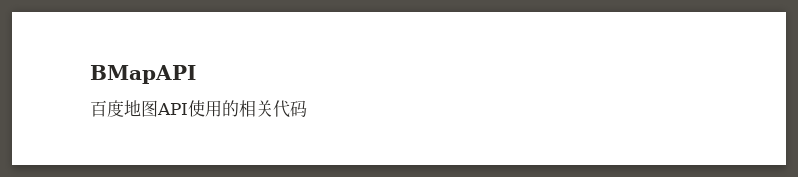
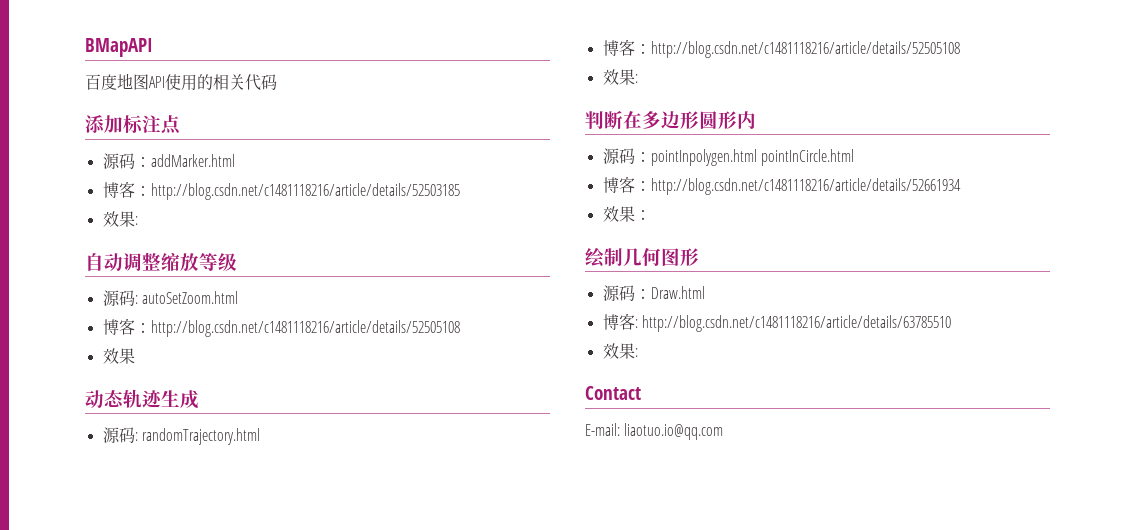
+ 添加标注点
+ 源码：addMarker.html
+ 博客：http://blog.csdn.net/c1481118216/article/details/52503185
+ 效果:
+ 自动调整缩放等级
+ 源码: autoSetZoom.html
+ 博客：http://blog.csdn.net/c1481118216/article/details/52505108
+ 效果
+ 动态轨迹生成
+ 源码: randomTrajectory.html
+ 博客：http://blog.csdn.net/c1481118216/article/details/52505108
+ 效果:
+ 判断在多边形圆形内
+ 源码：pointInpolygen.html pointInCircle.html
+ 博客：http://blog.csdn.net/c1481118216/article/details/52661934
+ 效果：
+ 绘制几何图形
+ 源码：Draw.html
+ 博客: http://blog.csdn.net/c1481118216/article/details/63785510
+ 效果:
+ Contact
+ E-mail: liaotuo.io@qq.com

